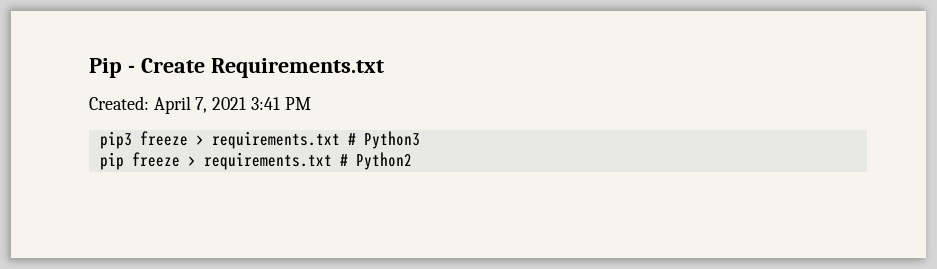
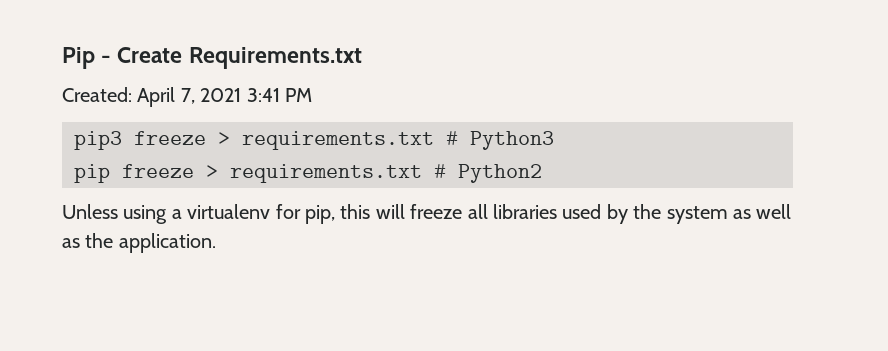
+ Unless using a virtualenv for pip, this will freeze all libraries used by the system as well as the application.

